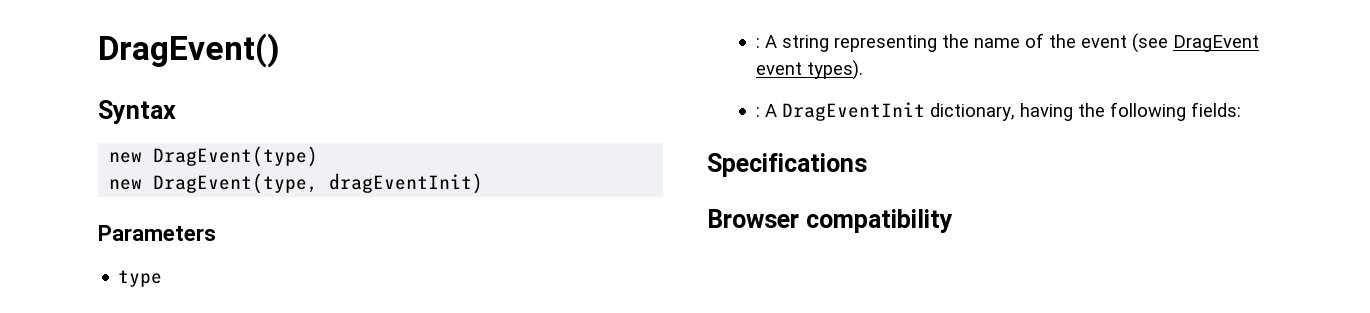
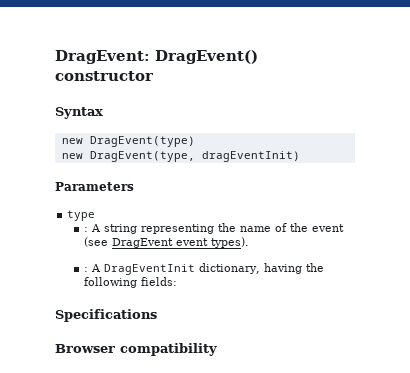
- DragEvent()
+ DragEvent: DragEvent() constructor

